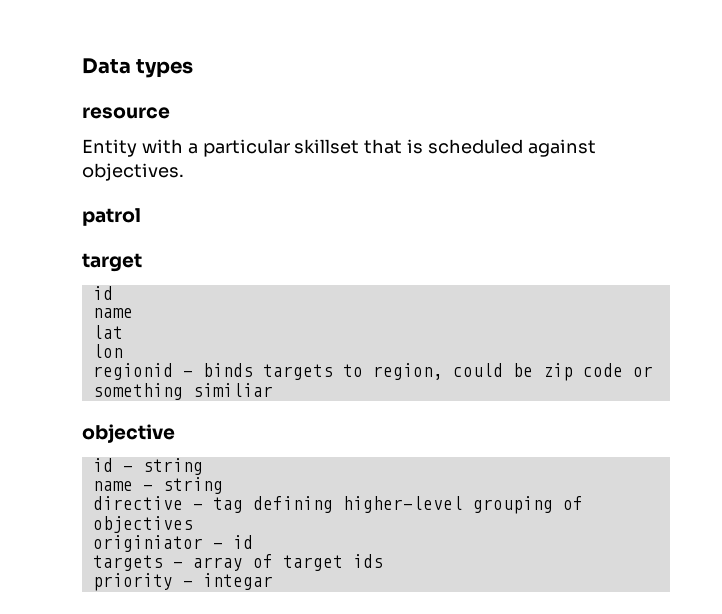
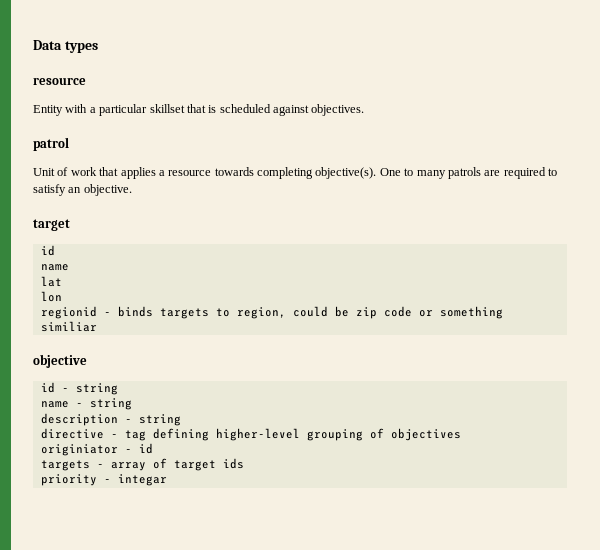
+ Unit of work that applies a resource towards completing objective(s). One to many patrols are required to satisfy an objective.
+ description - string

